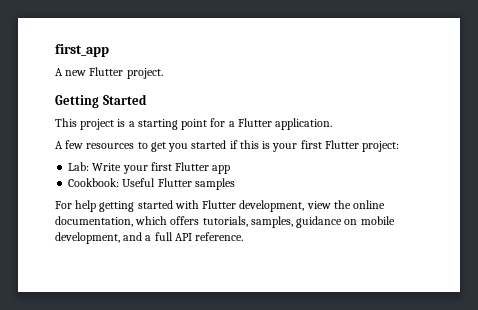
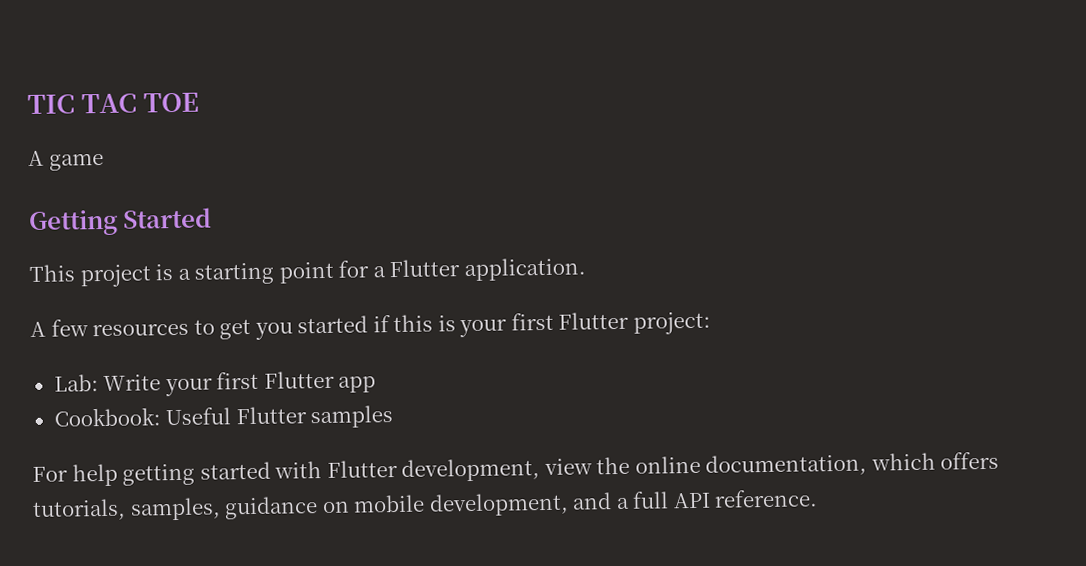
- first_app
- A new Flutter project.
+ TIC TAC TOE
+ A game

